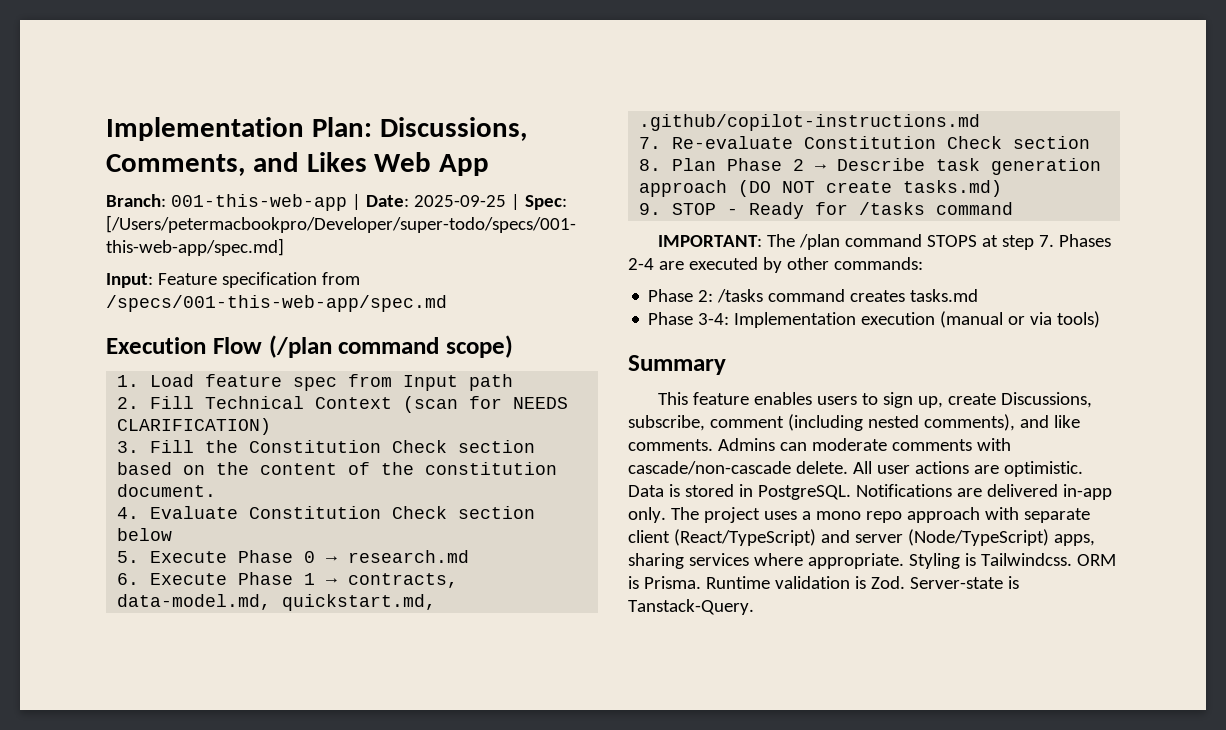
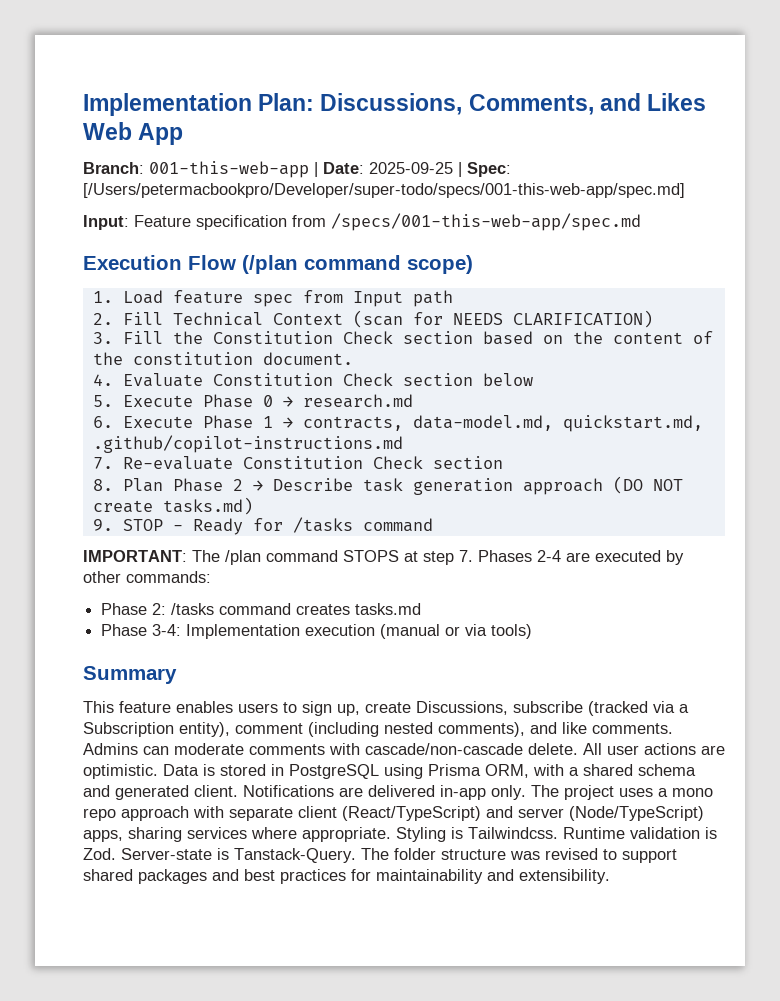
- This feature enables users to sign up, create Discussions, subscribe, comment (including nested comments), and like comments.
+ This feature enables users to sign up, create Discussions, subscribe (tracked via a Subscription entity), comment (including nested comments), and like comments.
- Data is stored in PostgreSQL.
+ Data is stored in PostgreSQL using Prisma ORM, with a shared schema and generated client.
- ORM is Prisma.
+ The folder structure was revised to support shared packages and best practices for maintainability and extensibility.

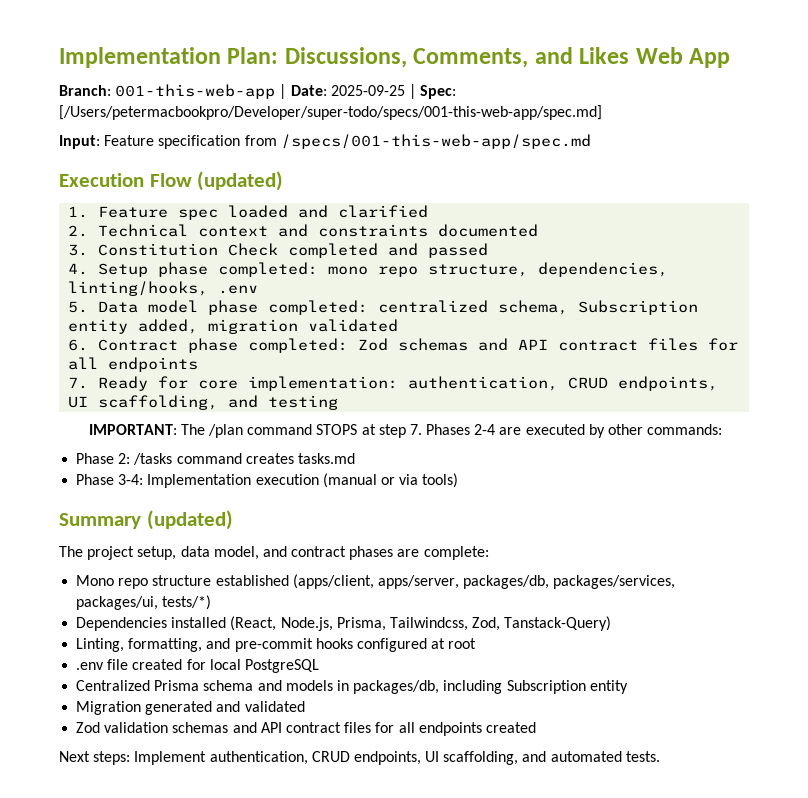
- Execution Flow (/plan command scope)
- 1. Load feature spec from Input path
- 2. Fill Technical Context (scan for NEEDS CLARIFICATION)
- 3. Fill the Constitution Check section based on the content of the constitution document.
- 4. Evaluate Constitution Check section below
- 5. Execute Phase 0 → research.md
- 6. Execute Phase 1 → contracts, data-model.md, quickstart.md, .github/copilot-instructions.md
- 7. Re-evaluate Constitution Check section
- 8. Plan Phase 2 → Describe task generation approach (DO NOT create tasks.md)
- 9. STOP - Ready for /tasks command
+ Execution Flow (updated)
+ 1. Feature spec loaded and clarified
+ 2. Technical context and constraints documented
+ 3. Constitution Check completed and passed
+ 4. Setup phase completed: mono repo structure, dependencies, linting/hooks, .env
+ 5. Data model phase completed: centralized schema, Subscription entity added, migration validated
+ 6. Contract phase completed: Zod schemas and API contract files for all endpoints
+ 7. Ready for core implementation: authentication, CRUD endpoints, UI scaffolding, and testing
- Summary
- This feature enables users to sign up, create Discussions, subscribe (tracked via a Subscription entity), comment (including nested comments), and like comments. Admins can moderate comments with cascade/non-cascade delete. All user actions are optimistic. Data is stored in PostgreSQL using Prisma ORM, with a shared schema and generated client. Notifications are delivered in-app only. The project uses a mono repo approach with separate client (React/TypeScript) and server (Node/TypeScript) apps, sharing services where appropriate. Styling is Tailwindcss. Runtime validation is Zod. Server-state is Tanstack-Query. The folder structure was revised to support shared packages and best practices for maintainability and extensibility.
+ Summary (updated)
+ The project setup, data model, and contract phases are complete:
+ Mono repo structure established (apps/client, apps/server, packages/db, packages/services, packages/ui, tests/*)
+ Dependencies installed (React, Node.js, Prisma, Tailwindcss, Zod, Tanstack-Query)
+ Linting, formatting, and pre-commit hooks configured at root
+ .env file created for local PostgreSQL
+ Centralized Prisma schema and models in packages/db, including Subscription entity
+ Migration generated and validated
+ Zod validation schemas and API contract files for all endpoints created
+ Next steps: Implement authentication, CRUD endpoints, UI scaffolding, and automated tests.

